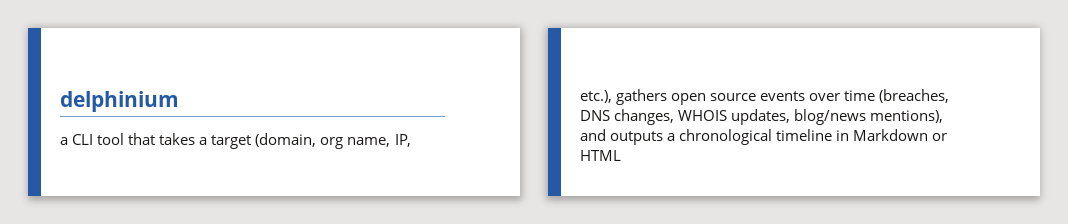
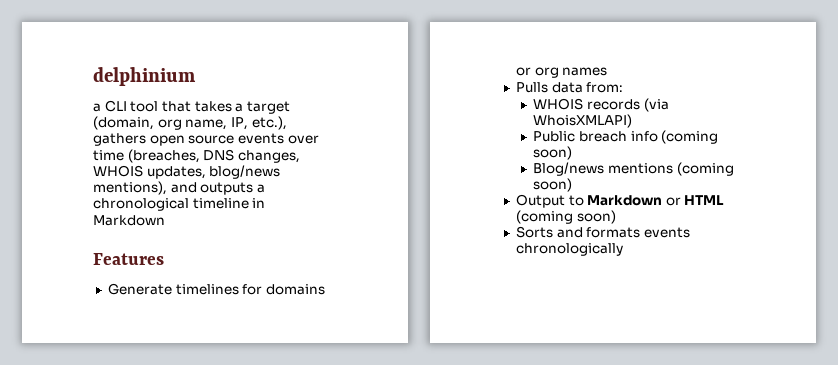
- a CLI tool that takes a target (domain, org name, IP, etc.), gathers open source events over time (breaches, DNS changes, WHOIS updates, blog/news mentions), and outputs a chronological timeline in Markdown or HTML
+ a CLI tool that takes a target (domain, org name, IP, etc.), gathers open source events over time (breaches, DNS changes, WHOIS updates, blog/news mentions), and outputs a chronological timeline in Markdown
+ Features
+ Generate timelines for domains or org names
+ Pulls data from:
+ WHOIS records (via WhoisXMLAPI)
+ Public breach info (coming soon)
+ Blog/news mentions (coming soon)
+ Output to Markdown or HTML (coming soon)
+ Sorts and formats events chronologically

